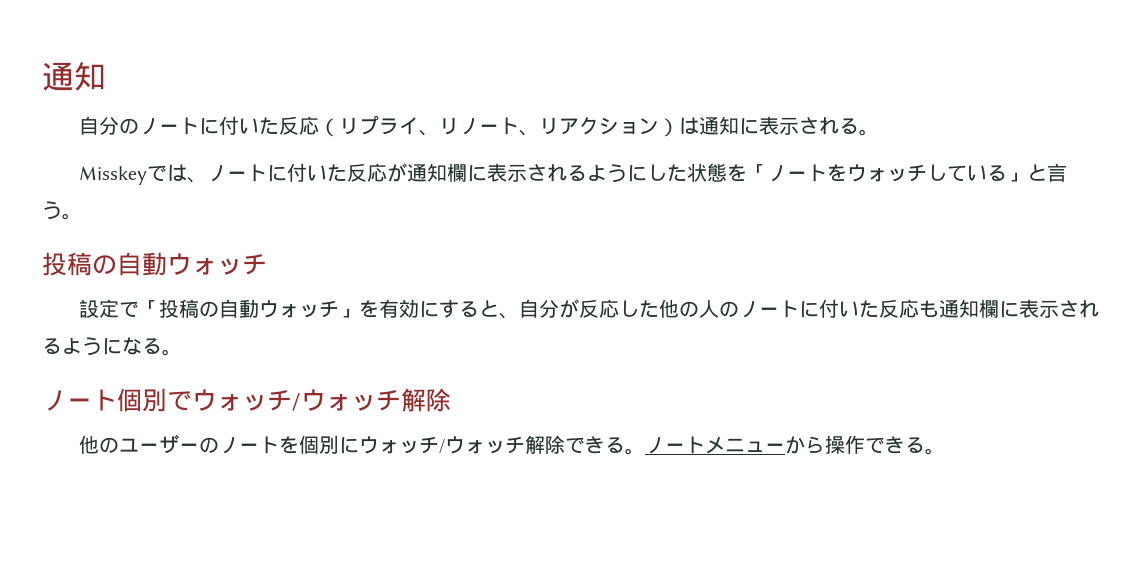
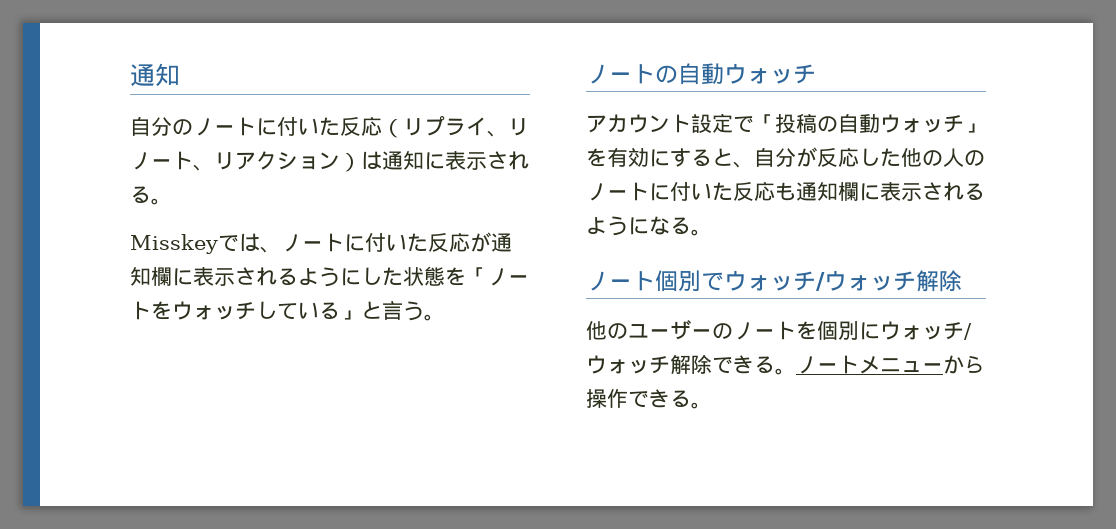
  Misskeyでは、ノートに付いた反応が通知欄に表示されるようにした状態を「ノートをウォッチしている」と言う。
- 投稿の自動ウォッチ
+ ノートの自動ウォッチ
- 設定で「投稿の自動ウォッチ」を有効にすると、自分が反応した他の人のノートに付いた反応も通知欄に表示されるようになる。
+ アカウント設定で「投稿の自動ウォッチ」を有効にすると、自分が反応した他の人のノートに付いた反応も通知欄に表示されるようになる。

